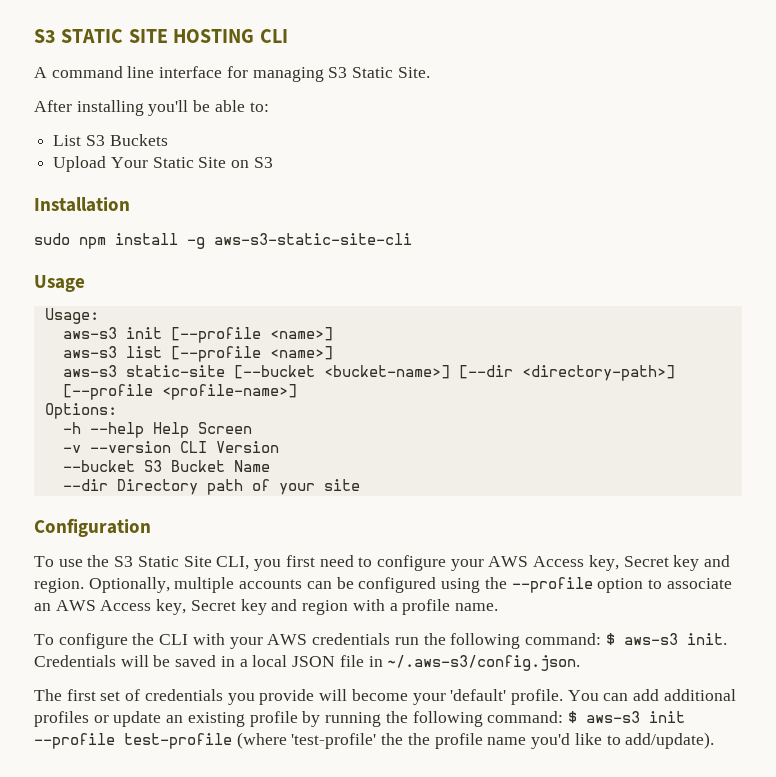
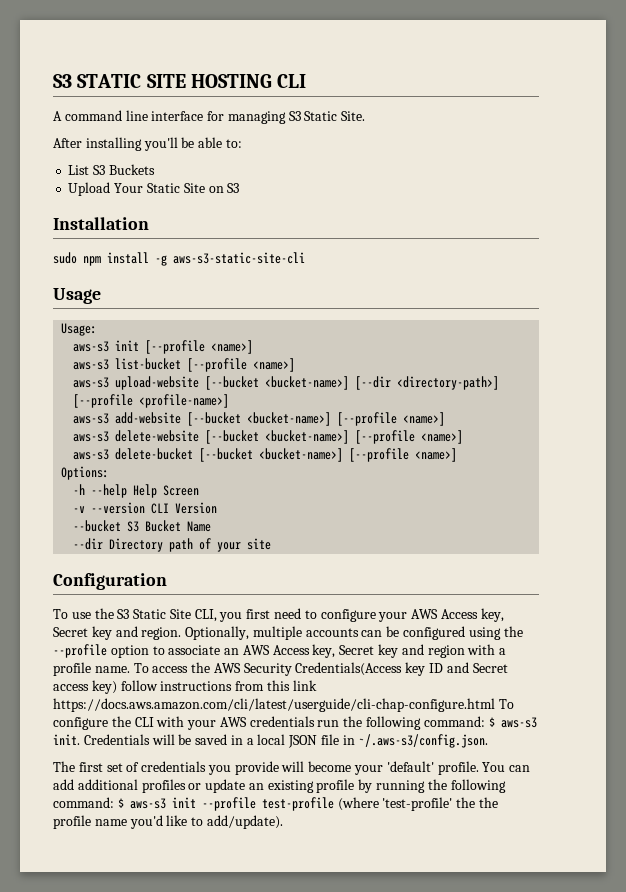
- aws-s3 list [--profile <name>]
- aws-s3 static-site [--bucket <bucket-name>] [--dir <directory-path>] [--profile <profile-name>]
+ aws-s3 list-bucket [--profile <name>]
+ aws-s3 upload-website [--bucket <bucket-name>] [--dir <directory-path>] [--profile <profile-name>]
+ aws-s3 add-website [--bucket <bucket-name>] [--profile <name>]
+ aws-s3 delete-website [--bucket <bucket-name>] [--profile <name>]
+ aws-s3 delete-bucket [--bucket <bucket-name>] [--profile <name>]
- Optionally, multiple accounts can be configured using the --profile option to associate an AWS Access key, Secret key and region with a profile name.
- To configure the CLI with your AWS credentials run the following command: $ aws-s3 init.
+ Optionally, multiple accounts can be configured using the --profile option to associate an AWS Access key, Secret key and region with a profile name. To access the AWS Security Credentials(Access key ID and Secret access key) follow instructions from this link https://docs.aws.amazon.com/cli/latest/userguide/cli-chap-configure.html To configure the CLI with your AWS credentials run the following command: $ aws-s3 init.

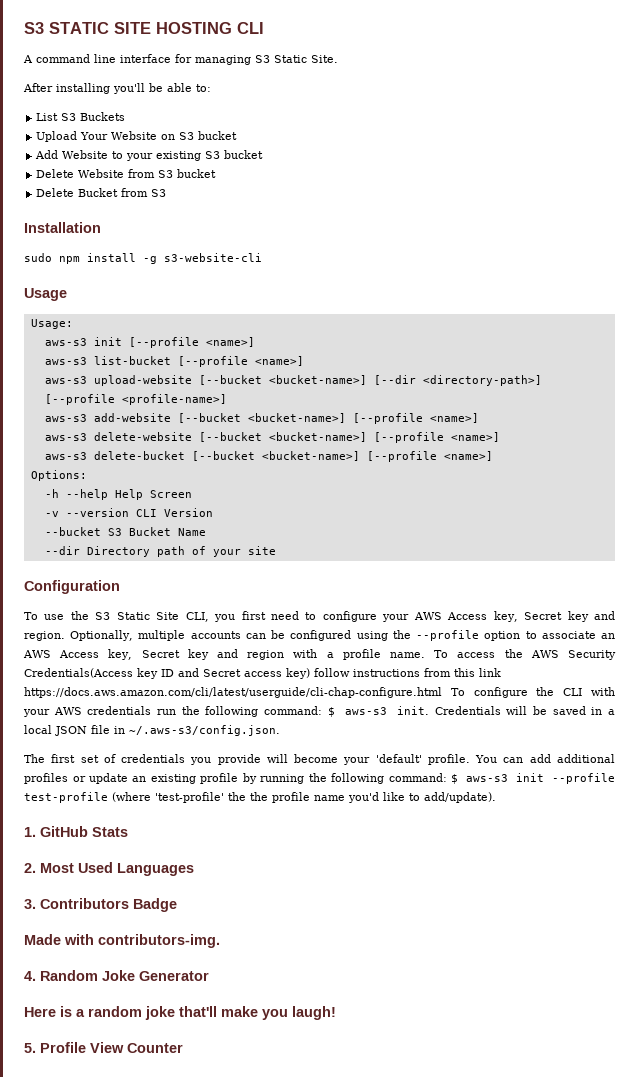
- Upload Your Static Site on S3
+ Upload Your Website on S3 bucket
+ Add Website to your existing S3 bucket
+ Delete Website from S3 bucket
+ Delete Bucket from S3
- sudo npm install -g aws-s3-static-site-cli
+ sudo npm install -g s3-website-cli
+ 1. GitHub Stats
+ 2. Most Used Languages
+ 3. Contributors Badge
+ Made with contributors-img.
+ 4. Random Joke Generator
+ Here is a random joke that'll make you laugh!
+ 5. Profile View Counter

